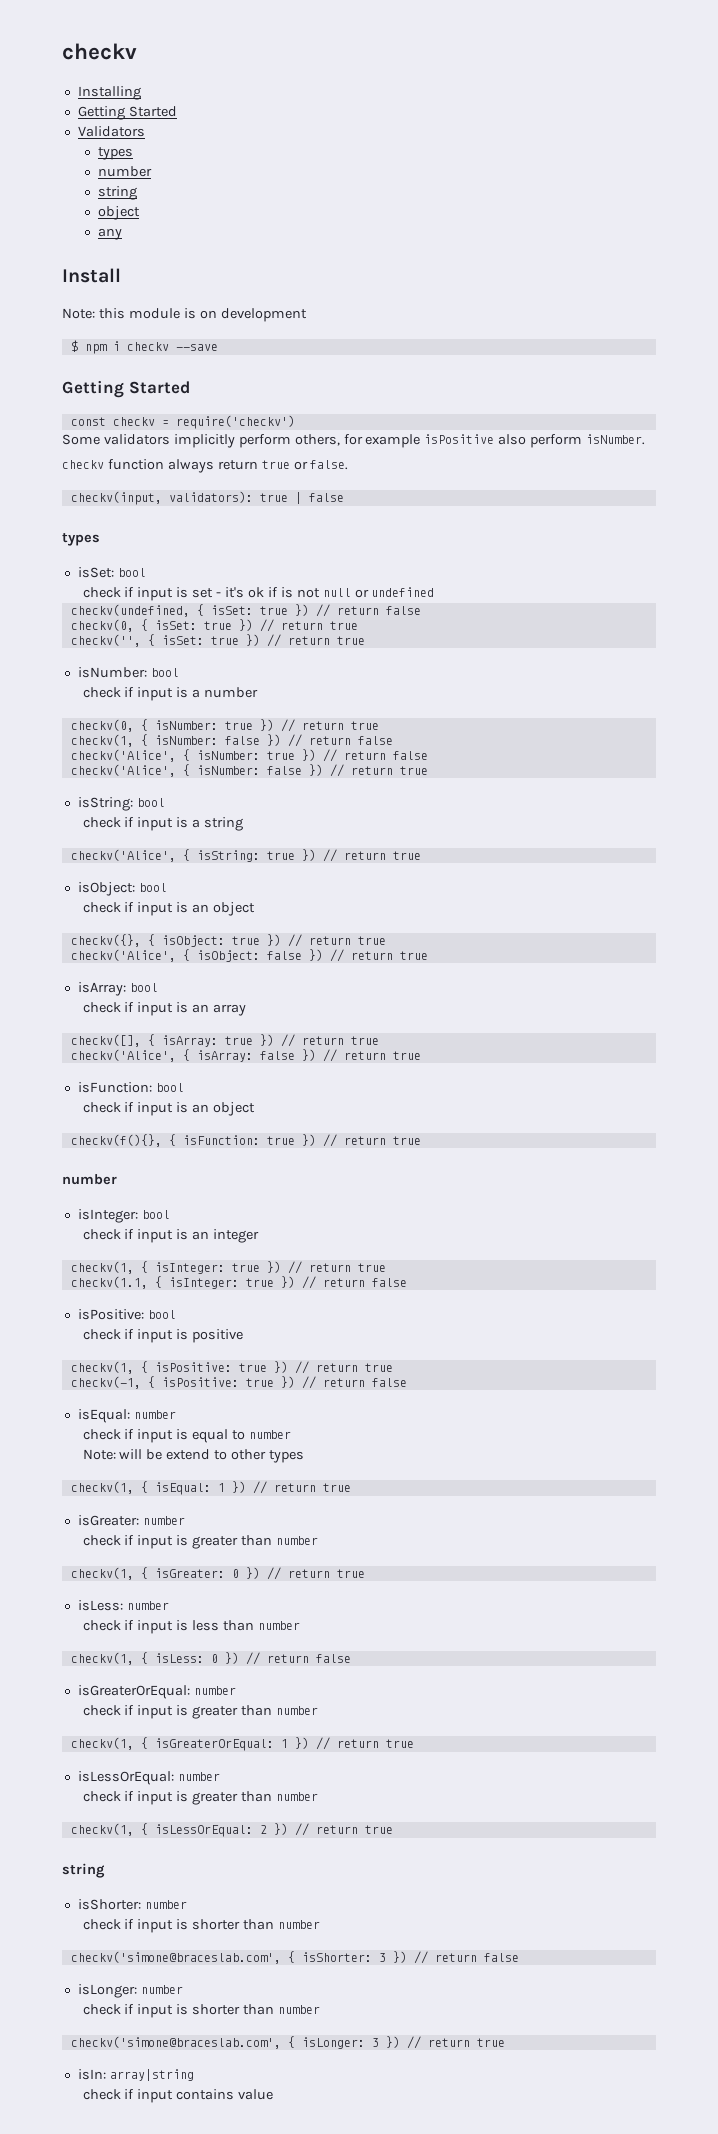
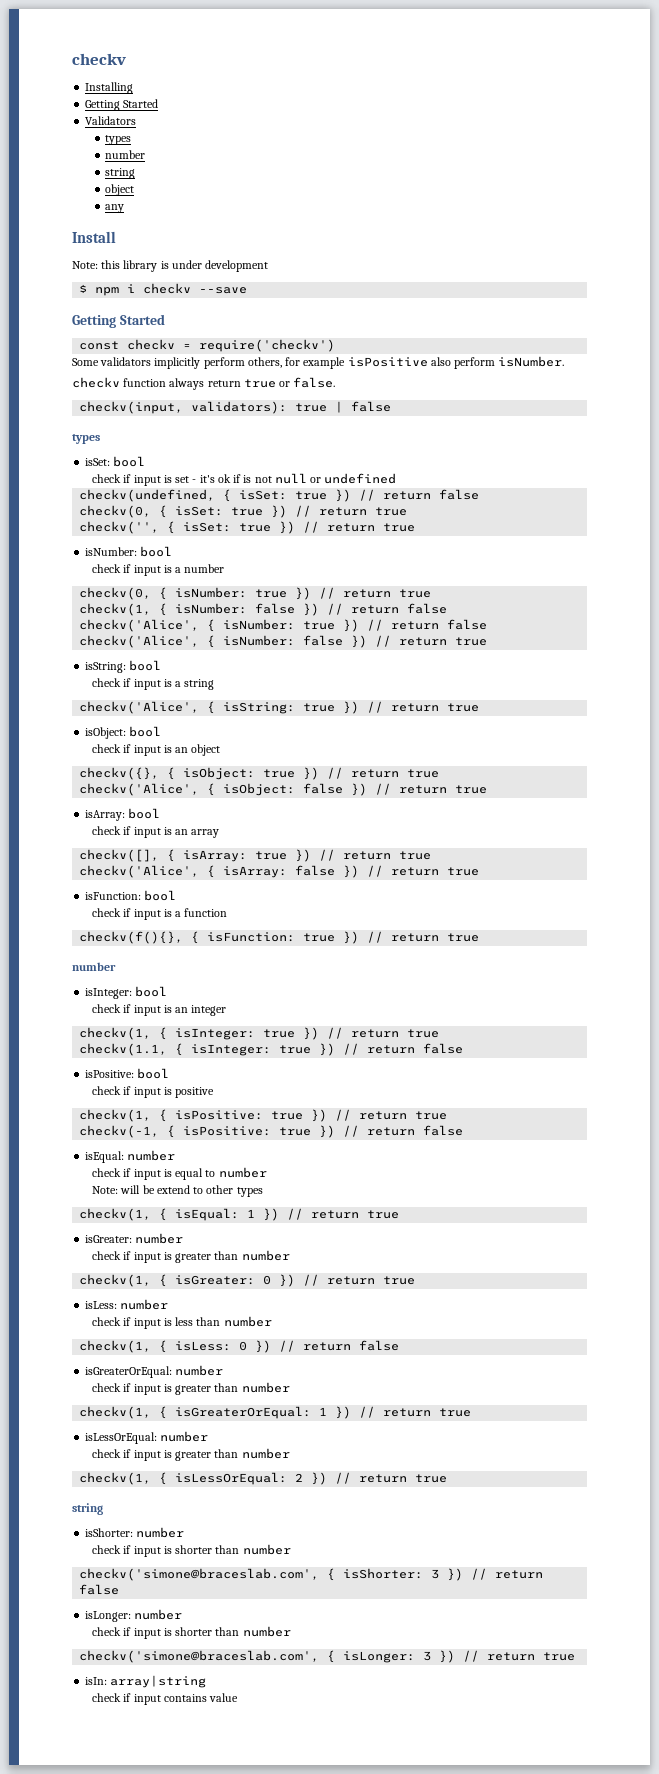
- Note: this module is on development
+ Note: this library is under development
  isFunction: bool
- check if input is an object
+ check if input is a function

